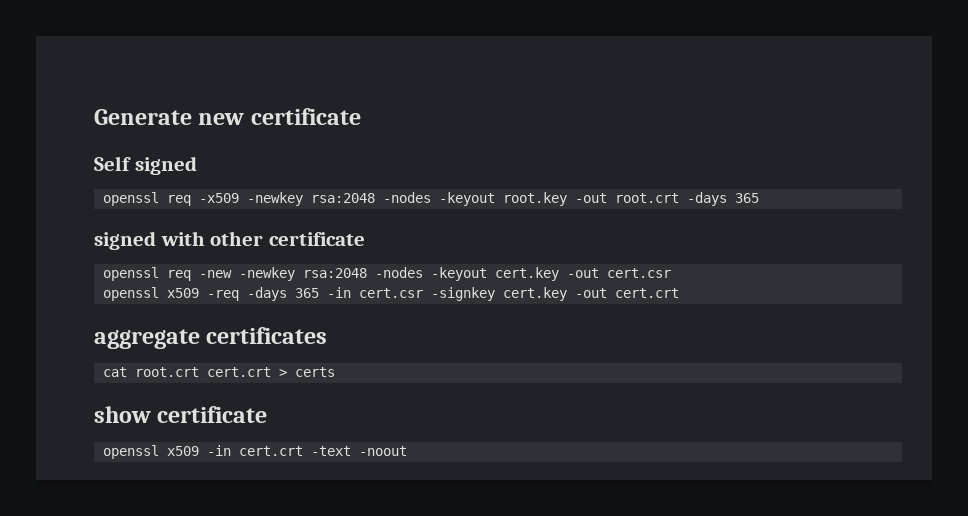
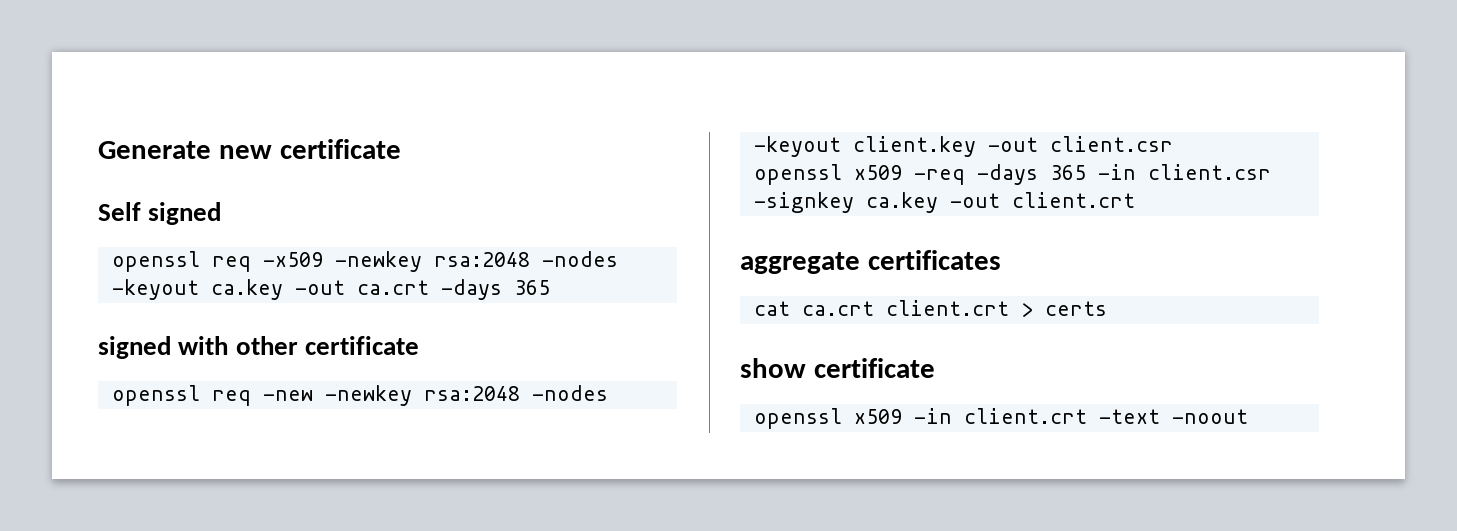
- openssl req -x509 -newkey rsa:2048 -nodes -keyout root.key -out root.crt -days 365
+ openssl req -x509 -newkey rsa:2048 -nodes -keyout ca.key -out ca.crt -days 365
- openssl req -new -newkey rsa:2048 -nodes -keyout cert.key -out cert.csr
+ openssl req -new -newkey rsa:2048 -nodes -keyout client.key -out client.csr
- openssl x509 -req -days 365 -in cert.csr -signkey cert.key -out cert.crt
+ openssl x509 -req -days 365 -in client.csr -signkey ca.key -out client.crt
- cat root.crt cert.crt > certs
+ cat ca.crt client.crt > certs
- openssl x509 -in cert.crt -text -noout
+ openssl x509 -in client.crt -text -noout

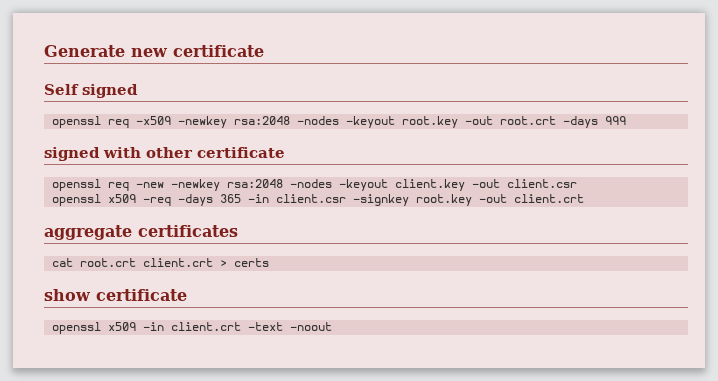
- openssl req -x509 -newkey rsa:2048 -nodes -keyout ca.key -out ca.crt -days 365
+ openssl req -x509 -newkey rsa:2048 -nodes -keyout root.key -out root.crt -days 999
- openssl x509 -req -days 365 -in client.csr -signkey ca.key -out client.crt
+ openssl x509 -req -days 365 -in client.csr -signkey root.key -out client.crt
- cat ca.crt client.crt > certs
+ cat root.crt client.crt > certs

